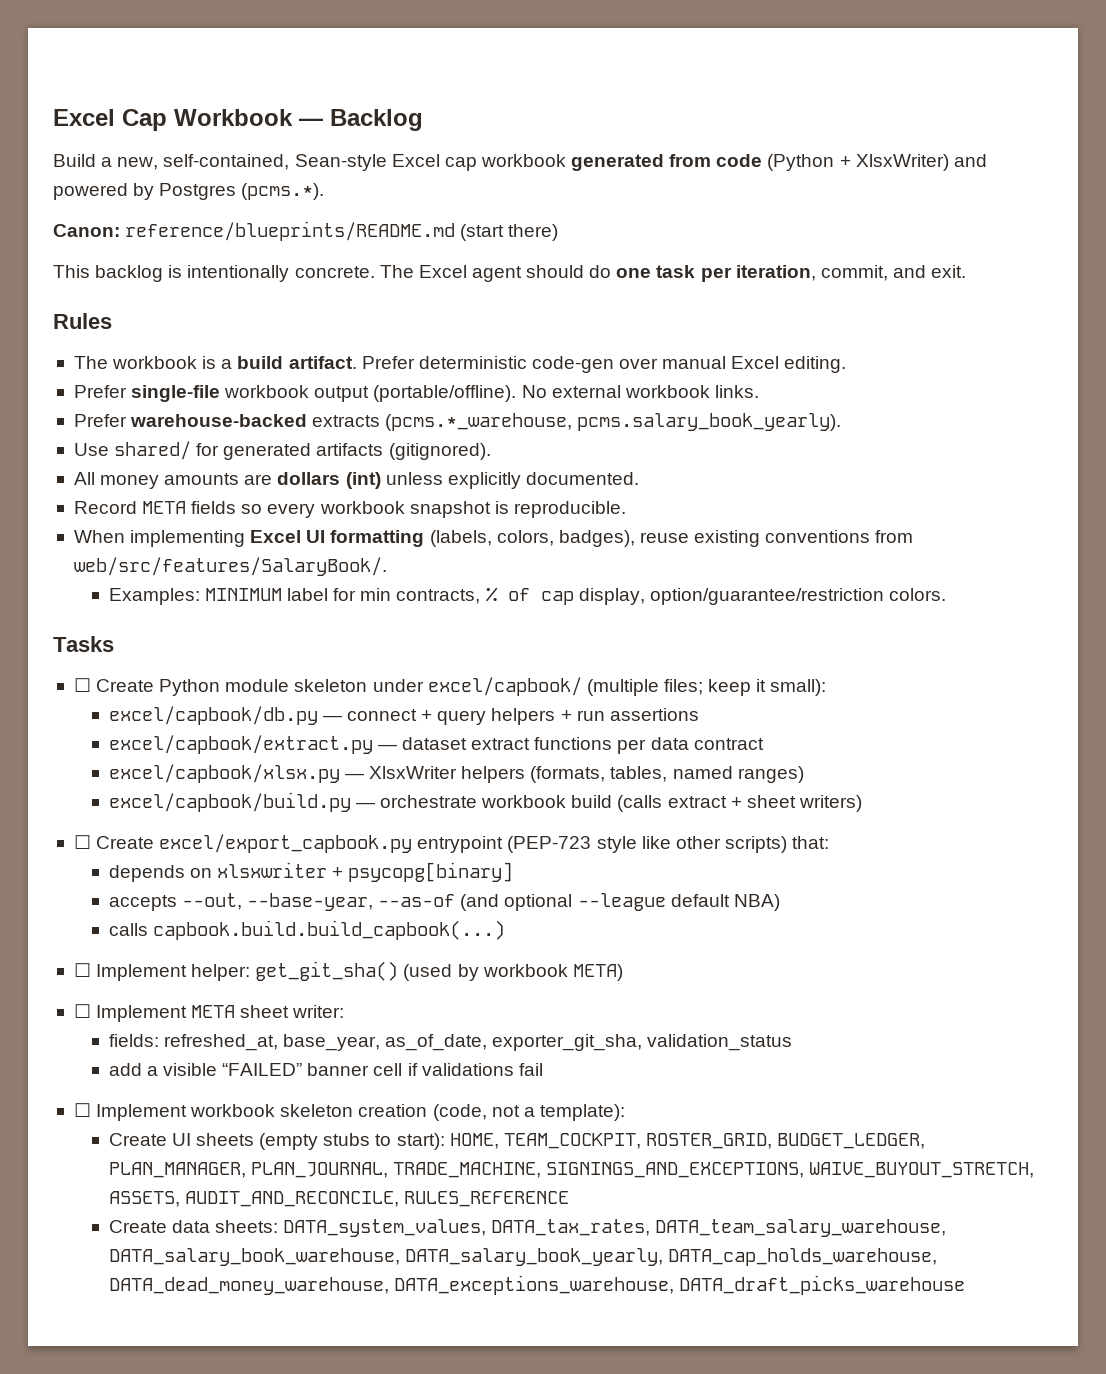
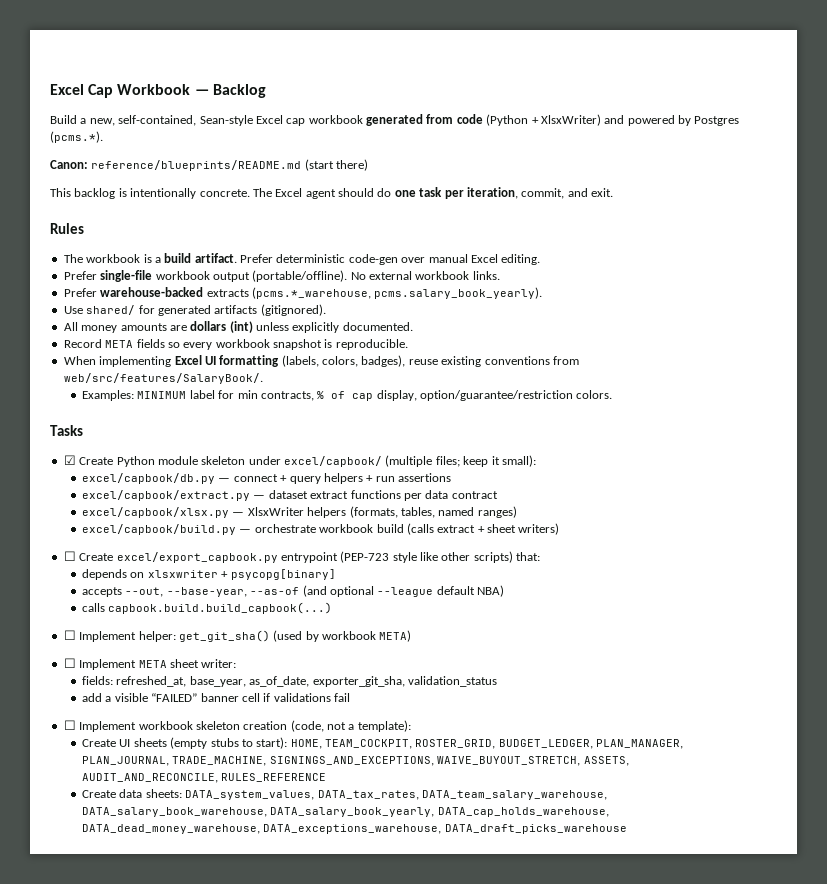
- ☐ Create Python module skeleton under excel/capbook/ (multiple files; keep it small):
+ ☑ Create Python module skeleton under excel/capbook/ (multiple files; keep it small):

